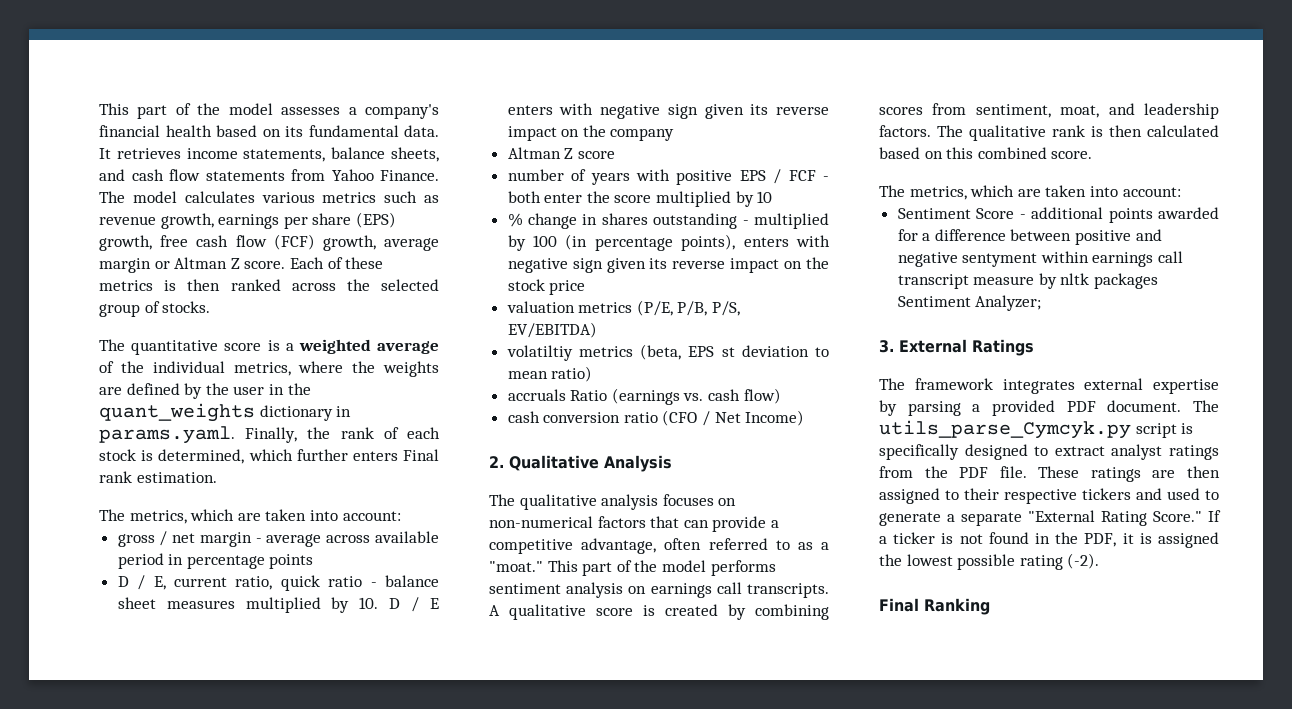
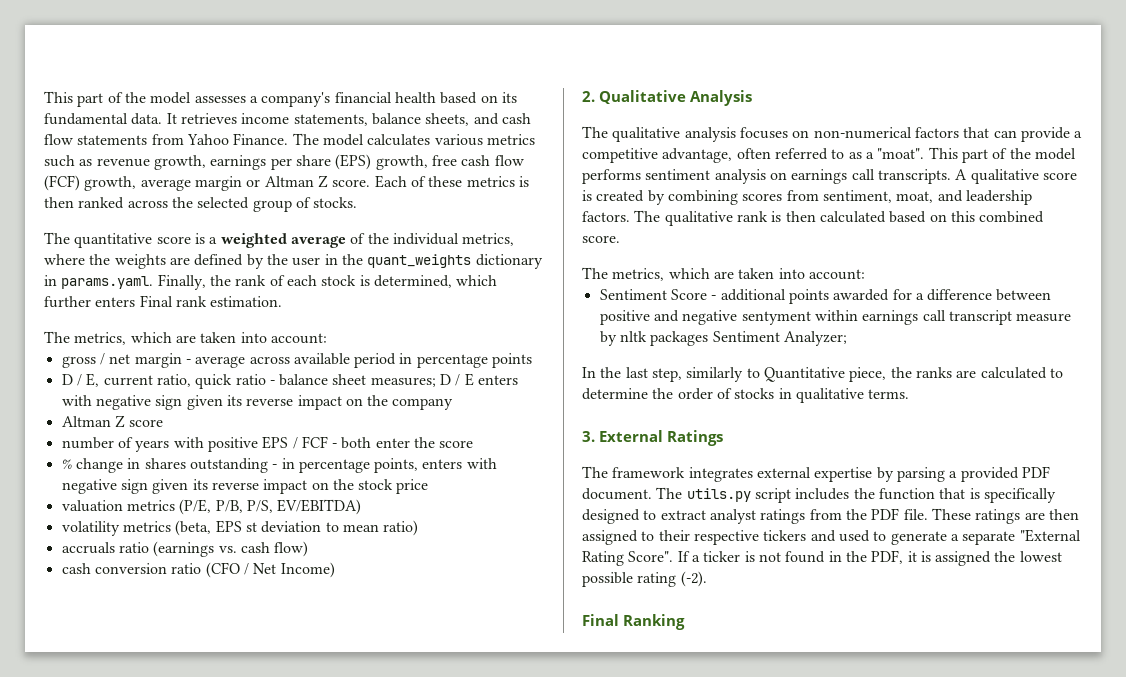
- D / E, current ratio, quick ratio - balance sheet measures multiplied by 10. D / E enters with negative sign given its reverse impact on the company
+ D / E, current ratio, quick ratio - balance sheet measures; D / E enters with negative sign given its reverse impact on the company
- number of years with positive EPS / FCF - both enter the score multiplied by 10
+ number of years with positive EPS / FCF - both enter the score
- % change in shares outstanding - multiplied by 100 (in percentage points), enters with negative sign given its reverse impact on the stock price
+ % change in shares outstanding - in percentage points, enters with negative sign given its reverse impact on the stock price
- volatiltiy metrics (beta, EPS st deviation to mean ratio)
+ volatility metrics (beta, EPS st deviation to mean ratio)
- accruals Ratio (earnings vs. cash flow)
+ accruals ratio (earnings vs. cash flow)
- The qualitative analysis focuses on non-numerical factors that can provide a competitive advantage, often referred to as a "moat."
+ The qualitative analysis focuses on non-numerical factors that can provide a competitive advantage, often referred to as a "moat".
+ In the last step, similarly to Quantitative piece, the ranks are calculated to determine the order of stocks in qualitative terms.
- The utils_parse_Cymcyk.py script is specifically designed to extract analyst ratings from the PDF file.
+ The utils.py script includes the function that is specifically designed to extract analyst ratings from the PDF file.
- These ratings are then assigned to their respective tickers and used to generate a separate "External Rating Score."
+ These ratings are then assigned to their respective tickers and used to generate a separate "External Rating Score".

